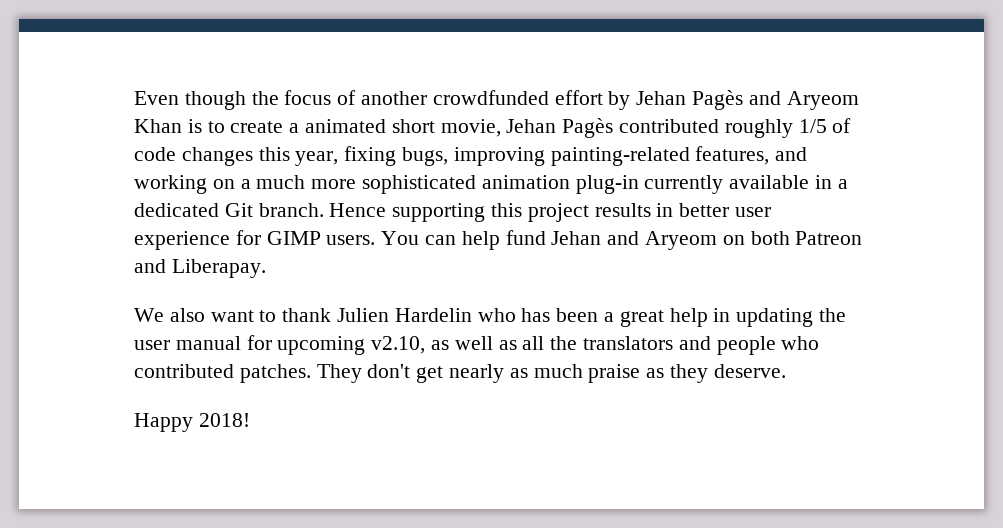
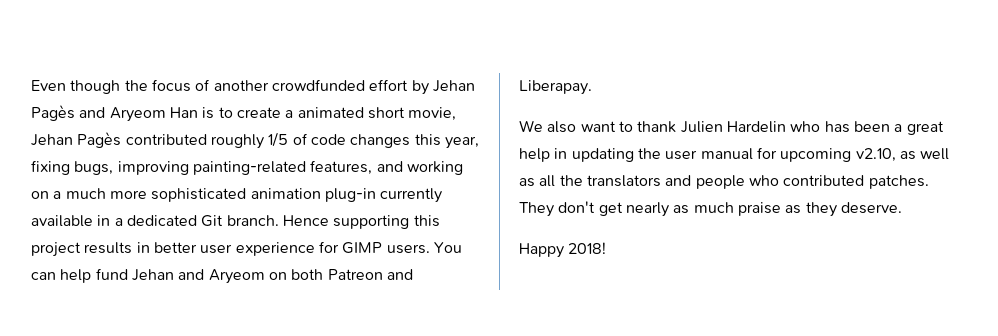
- Even though the focus of another crowdfunded effort by Jehan Pagès and Aryeom Khan is to create a animated short movie, Jehan Pagès contributed roughly 1/5 of code changes this year, fixing bugs, improving painting-related features, and working on a much more sophisticated animation plug-in currently available in a dedicated Git branch.
+ Even though the focus of another crowdfunded effort by Jehan Pagès and Aryeom Han is to create a animated short movie, Jehan Pagès contributed roughly 1/5 of code changes this year, fixing bugs, improving painting-related features, and working on a much more sophisticated animation plug-in currently available in a dedicated Git branch.

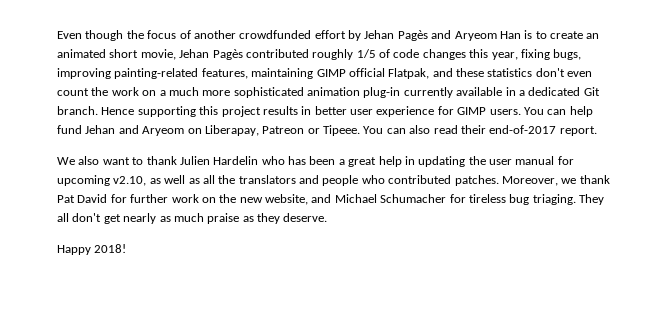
- Even though the focus of another crowdfunded effort by Jehan Pagès and Aryeom Han is to create a animated short movie, Jehan Pagès contributed roughly 1/5 of code changes this year, fixing bugs, improving painting-related features, and working on a much more sophisticated animation plug-in currently available in a dedicated Git branch.
+ Even though the focus of another crowdfunded effort by Jehan Pagès and Aryeom Han is to create an animated short movie, Jehan Pagès contributed roughly 1/5 of code changes this year, fixing bugs, improving painting-related features, maintaining GIMP official Flatpak, and these statistics don't even count the work on a much more sophisticated animation plug-in currently available in a dedicated Git branch.
- You can help fund Jehan and Aryeom on both Patreon and Liberapay.
+ You can help fund Jehan and Aryeom on Liberapay, Patreon or Tipeee. You can also read their end-of-2017 report.
- They don't get nearly as much praise as they deserve.
+ Moreover, we thank Pat David for further work on the new website, and Michael Schumacher for tireless bug triaging. They all don't get nearly as much praise as they deserve.

